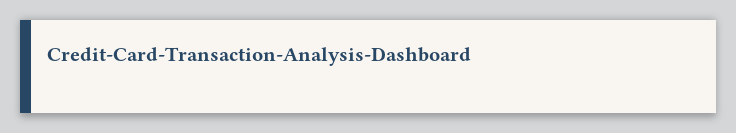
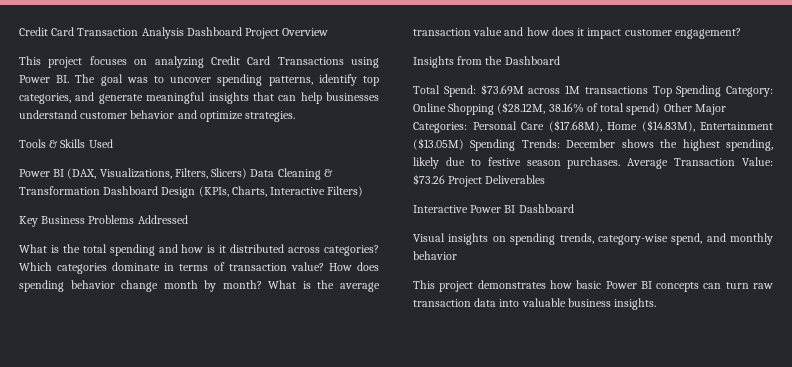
- Credit-Card-Transaction-Analysis-Dashboard
+ Credit Card Transaction Analysis Dashboard Project Overview
+ This project focuses on analyzing Credit Card Transactions using Power BI. The goal was to uncover spending patterns, identify top categories, and generate meaningful insights that can help businesses understand customer behavior and optimize strategies.
+ Tools & Skills Used
+ Power BI (DAX, Visualizations, Filters, Slicers) Data Cleaning & Transformation Dashboard Design (KPIs, Charts, Interactive Filters)
+ Key Business Problems Addressed
+ What is the total spending and how is it distributed across categories? Which categories dominate in terms of transaction value? How does spending behavior change month by month? What is the average transaction value and how does it impact customer engagement?
+ Insights from the Dashboard
+ Total Spend: $73.69M across 1M transactions Top Spending Category: Online Shopping ($28.12M, 38.16% of total spend) Other Major Categories: Personal Care ($17.68M), Home ($14.83M), Entertainment ($13.05M) Spending Trends: December shows the highest spending, likely due to festive season purchases. Average Transaction Value: $73.26 Project Deliverables
+ Interactive Power BI Dashboard
+ Visual insights on spending trends, category-wise spend, and monthly behavior
+ This project demonstrates how basic Power BI concepts can turn raw transaction data into valuable business insights.

